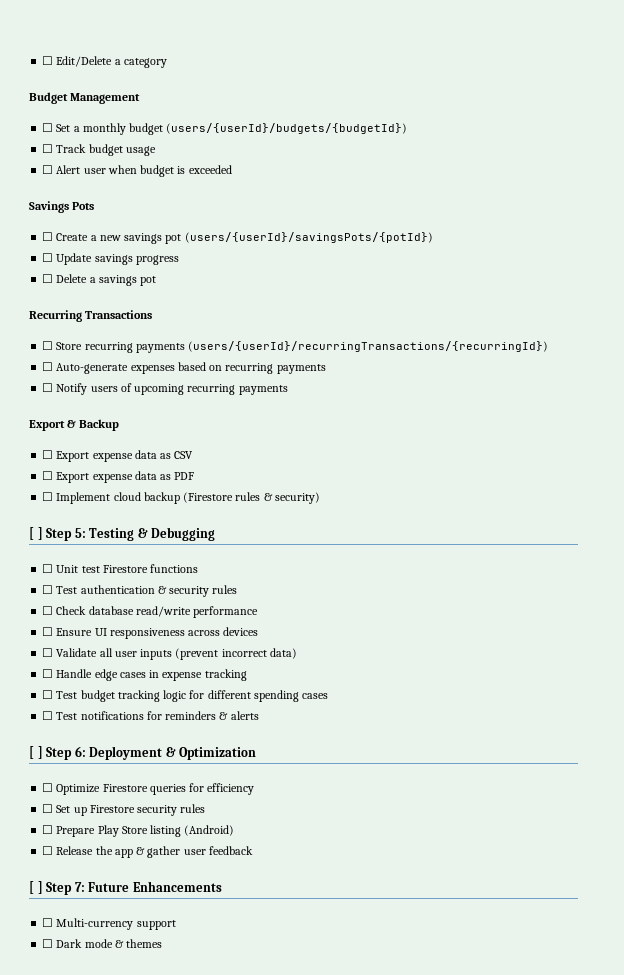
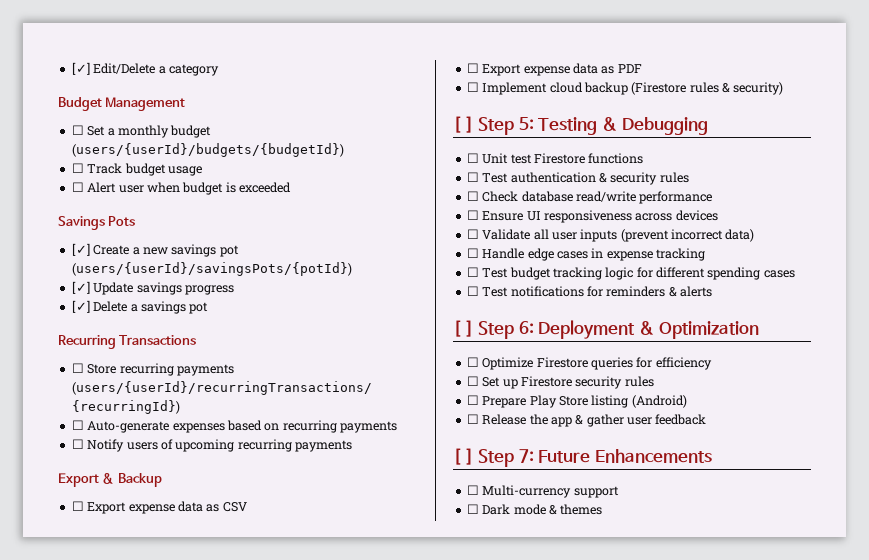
- ☐ Edit/Delete a category
+ [✓] Edit/Delete a category
- ☐ Create a new savings pot (users/{userId}/savingsPots/{potId})
+ [✓] Create a new savings pot (users/{userId}/savingsPots/{potId})
- ☐ Update savings progress
+ [✓] Update savings progress
- ☐ Delete a savings pot
+ [✓] Delete a savings pot

